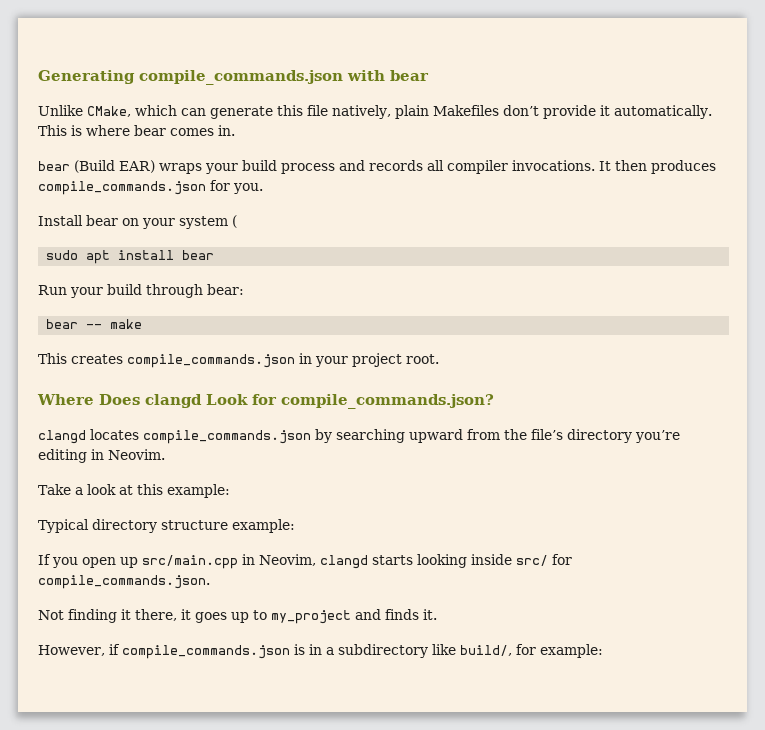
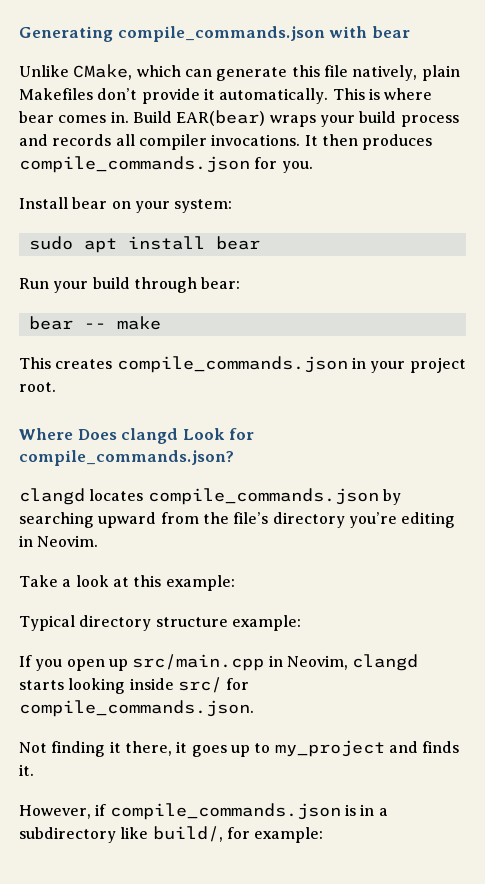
- This is where bear comes in.
- bear (Build EAR) wraps your build process and records all compiler invocations.
+ This is where bear comes in. Build EAR(bear) wraps your build process and records all compiler invocations.
- Install bear on your system (
+ Install bear on your system:

